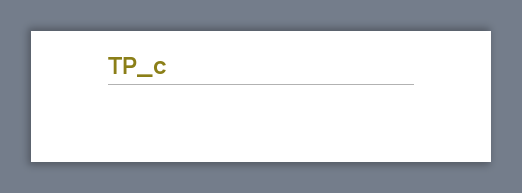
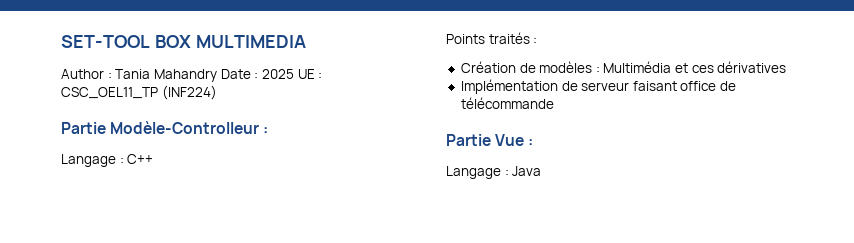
- TP_c
+ SET-TOOL BOX MULTIMEDIA
+ Author : Tania Mahandry Date : 2025 UE : CSC_OEL11_TP (INF224)
+ Partie Modèle-Controlleur :
+ Langage : C++
+ Points traités :
+ Création de modèles : Multimédia et ces dérivatives
+ Implémentation de serveur faisant office de télécommande
+ Partie Vue :
+ Langage : Java

